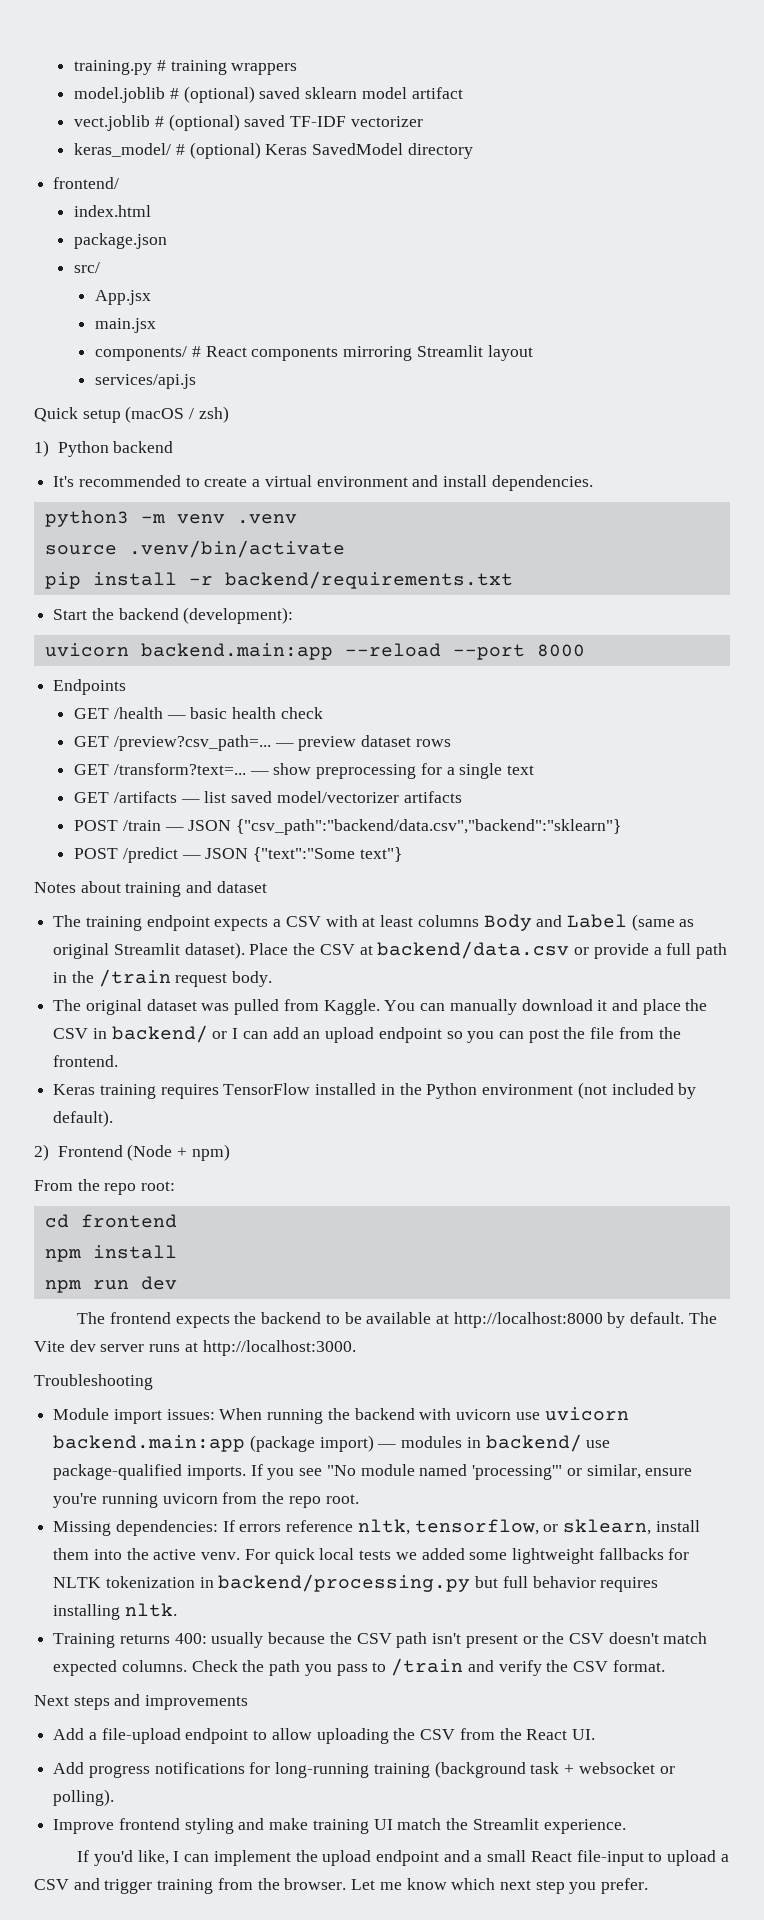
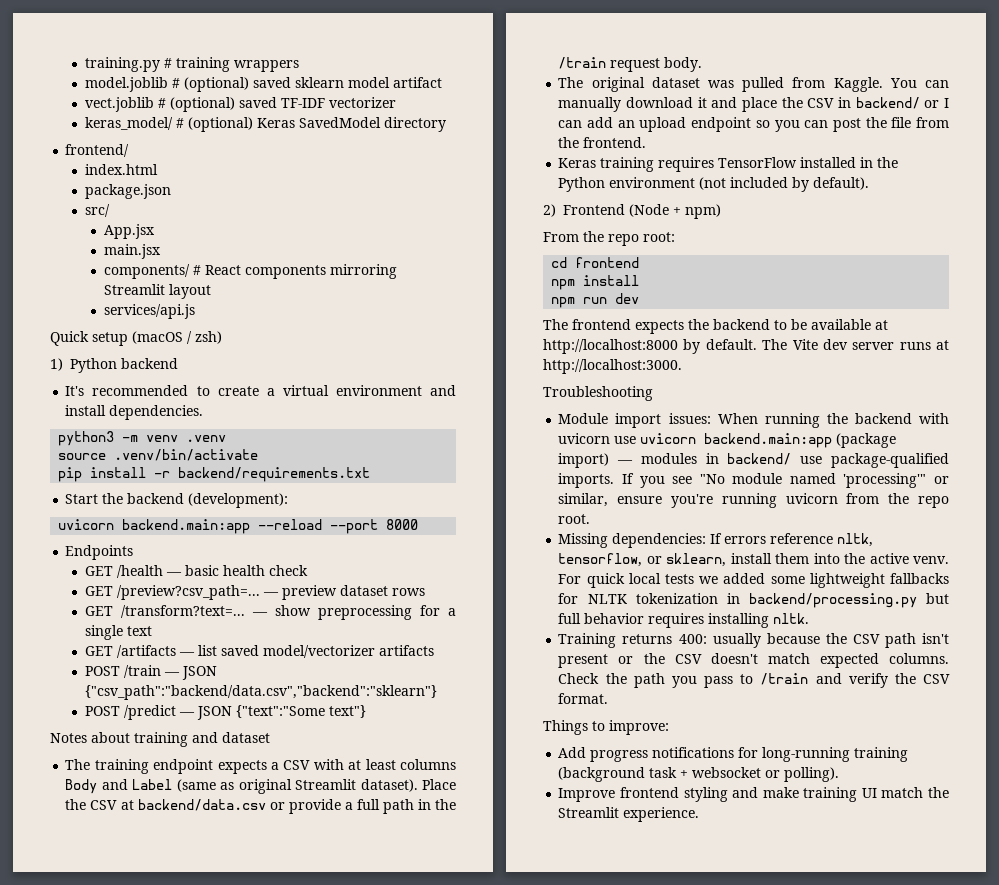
- Next steps and improvements
- Add a file-upload endpoint to allow uploading the CSV from the React UI.
+ Things to improve:
- If you'd like, I can implement the upload endpoint and a small React file-input to upload a CSV and trigger training from the browser. Let me know which next step you prefer.

